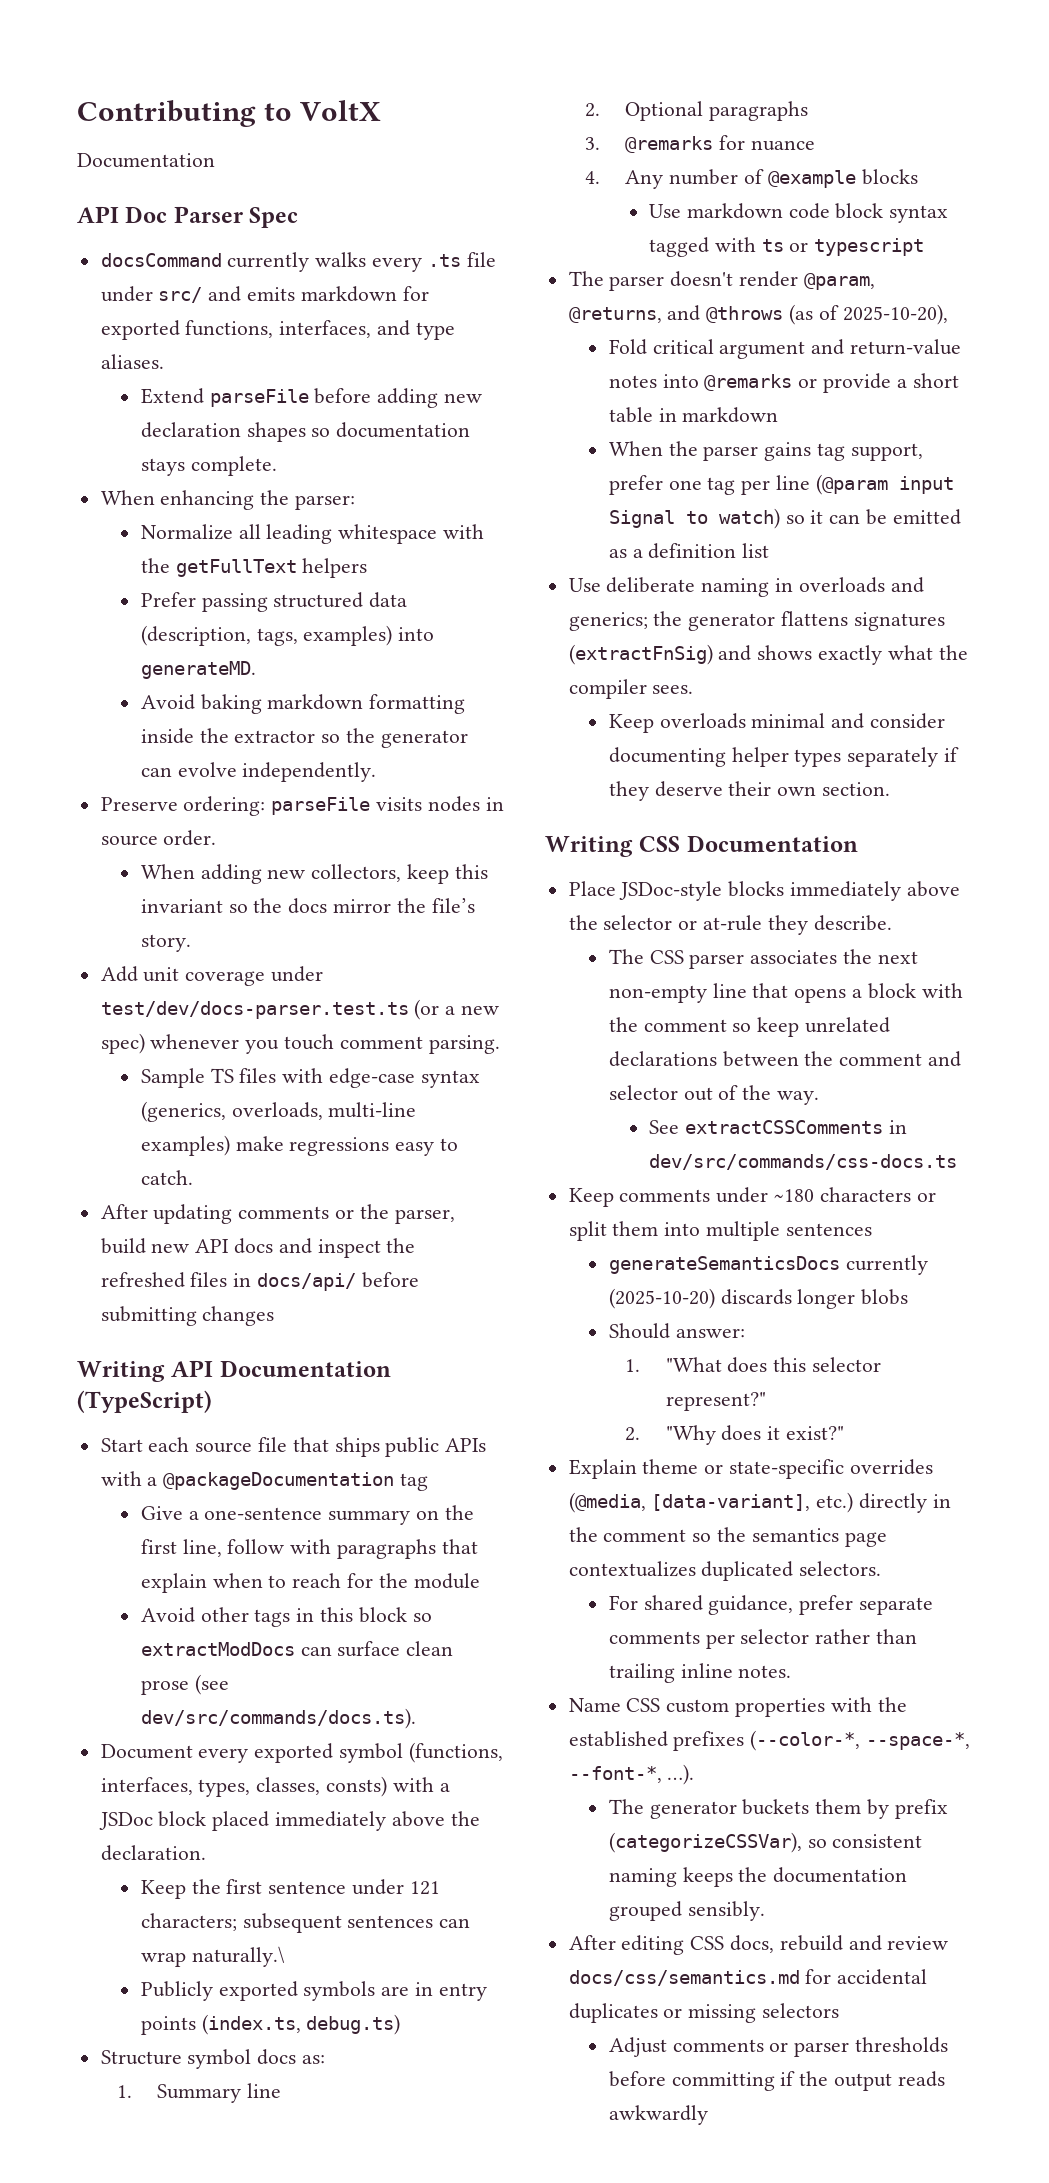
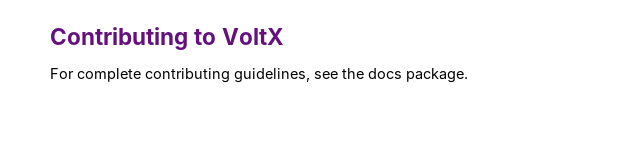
  Contributing to VoltX
- Documentation
- API Doc Parser Spec
- docsCommand currently walks every .ts file under src/ and emits markdown for exported functions, interfaces, and type aliases.
- Extend parseFile before adding new declaration shapes so documentation stays complete.
- When enhancing the parser:
- Normalize all leading whitespace with the getFullText helpers
- Prefer passing structured data (description, tags, examples) into generateMD.
- Avoid baking markdown formatting inside the extractor so the generator can evolve independently.
- Preserve ordering: parseFile visits nodes in source order.
- When adding new collectors, keep this invariant so the docs mirror the file’s story.
- Add unit coverage under test/dev/docs-parser.test.ts (or a new spec) whenever you touch comment parsing.
- Sample TS files with edge-case syntax (generics, overloads, multi-line examples) make regressions easy to catch.
- After updating comments or the parser, build new API docs and inspect the refreshed files in docs/api/ before submitting changes
- Writing API Documentation (TypeScript)
- Start each source file that ships public APIs with a @packageDocumentation tag
- Give a one-sentence summary on the first line, follow with paragraphs that explain when to reach for the module
- Avoid other tags in this block so extractModDocs can surface clean prose (see dev/src/commands/docs.ts).
- Document every exported symbol (functions, interfaces, types, classes, consts) with a JSDoc block placed immediately above the declaration.
- Keep the first sentence under 121 characters; subsequent sentences can wrap naturally.\
- Publicly exported symbols are in entry points (index.ts, debug.ts)
- Structure symbol docs as:
- 1. Summary line
- 2. Optional paragraphs
- 3. @remarks for nuance
- 4. Any number of @example blocks
- Use markdown code block syntax tagged with ts or typescript
- The parser doesn't render @param, @returns, and @throws (as of 2025-10-20),
- Fold critical argument and return-value notes into @remarks or provide a short table in markdown
- When the parser gains tag support, prefer one tag per line (@param input Signal to watch) so it can be emitted as a definition list
- Use deliberate naming in overloads and generics; the generator flattens signatures (extractFnSig) and shows exactly what the compiler sees.
- Keep overloads minimal and consider documenting helper types separately if they deserve their own section.
- Writing CSS Documentation
- Place JSDoc-style blocks immediately above the selector or at-rule they describe.
- The CSS parser associates the next non-empty line that opens a block with the comment so keep unrelated declarations between the comment and selector out of the way.
- See extractCSSComments in dev/src/commands/css-docs.ts
- Keep comments under ~180 characters or split them into multiple sentences
- generateSemanticsDocs currently (2025-10-20) discards longer blobs
- Should answer:
- 1. "What does this selector represent?"
- 2. "Why does it exist?"
- Explain theme or state-specific overrides (@media, [data-variant], etc.) directly in the comment so the semantics page contextualizes duplicated selectors.
- For shared guidance, prefer separate comments per selector rather than trailing inline notes.
- Name CSS custom properties with the established prefixes (--color-*, --space-*, --font-*, …).
- The generator buckets them by prefix (categorizeCSSVar), so consistent naming keeps the documentation grouped sensibly.
- After editing CSS docs, rebuild and review docs/css/semantics.md for accidental duplicates or missing selectors
- Adjust comments or parser thresholds before committing if the output reads awkwardly
+ For complete contributing guidelines, see the docs package.

